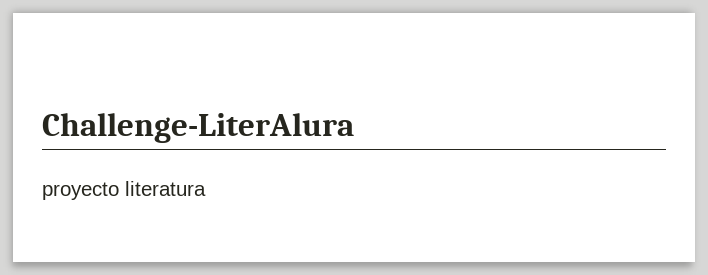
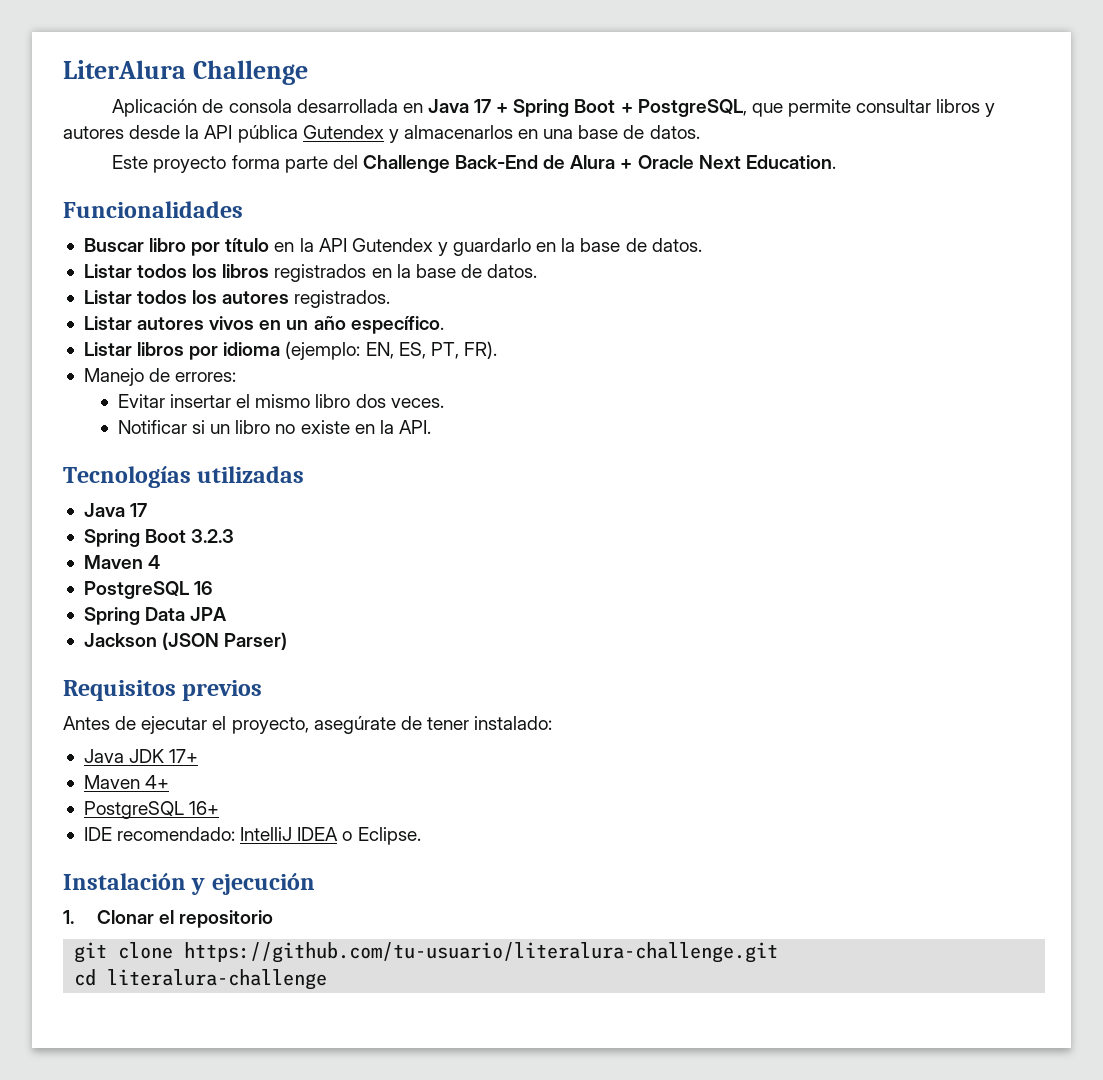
- Challenge-LiterAlura
- proyecto literatura
+ LiterAlura Challenge
+ Aplicación de consola desarrollada en Java 17 + Spring Boot + PostgreSQL, que permite consultar libros y autores desde la API pública Gutendex y almacenarlos en una base de datos.
+ Este proyecto forma parte del Challenge Back-End de Alura + Oracle Next Education.
+ Funcionalidades
+ Buscar libro por título en la API Gutendex y guardarlo en la base de datos.
+ Listar todos los libros registrados en la base de datos.
+ Listar todos los autores registrados.
+ Listar autores vivos en un año específico.
+ Listar libros por idioma (ejemplo: EN, ES, PT, FR).
+ Manejo de errores:
+ Evitar insertar el mismo libro dos veces.
+ Notificar si un libro no existe en la API.
+ Tecnologías utilizadas
+ Java 17
+ Spring Boot 3.2.3
+ Maven 4
+ PostgreSQL 16
+ Spring Data JPA
+ Jackson (JSON Parser)
+ Requisitos previos
+ Antes de ejecutar el proyecto, asegúrate de tener instalado:
+ Java JDK 17+
+ Maven 4+
+ PostgreSQL 16+
+ IDE recomendado: IntelliJ IDEA o Eclipse.
+ Instalación y ejecución
+ 1. Clonar el repositorio
+ git clone https://github.com/tu-usuario/literalura-challenge.git
+ cd literalura-challenge

